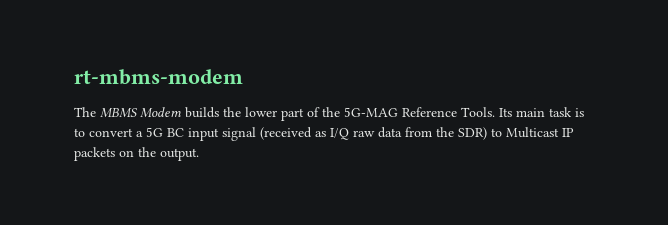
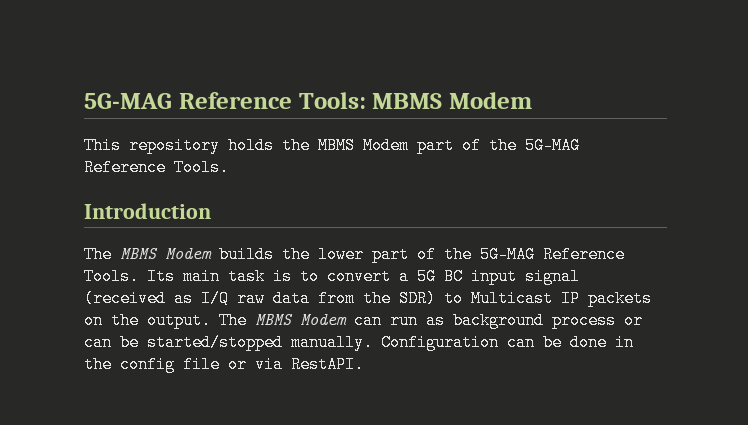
- rt-mbms-modem
+ 5G-MAG Reference Tools: MBMS Modem
+ This repository holds the MBMS Modem part of the 5G-MAG Reference Tools.
+ Introduction
+ The MBMS Modem can run as background process or can be started/stopped manually. Configuration can be done in the config file or via RestAPI.

